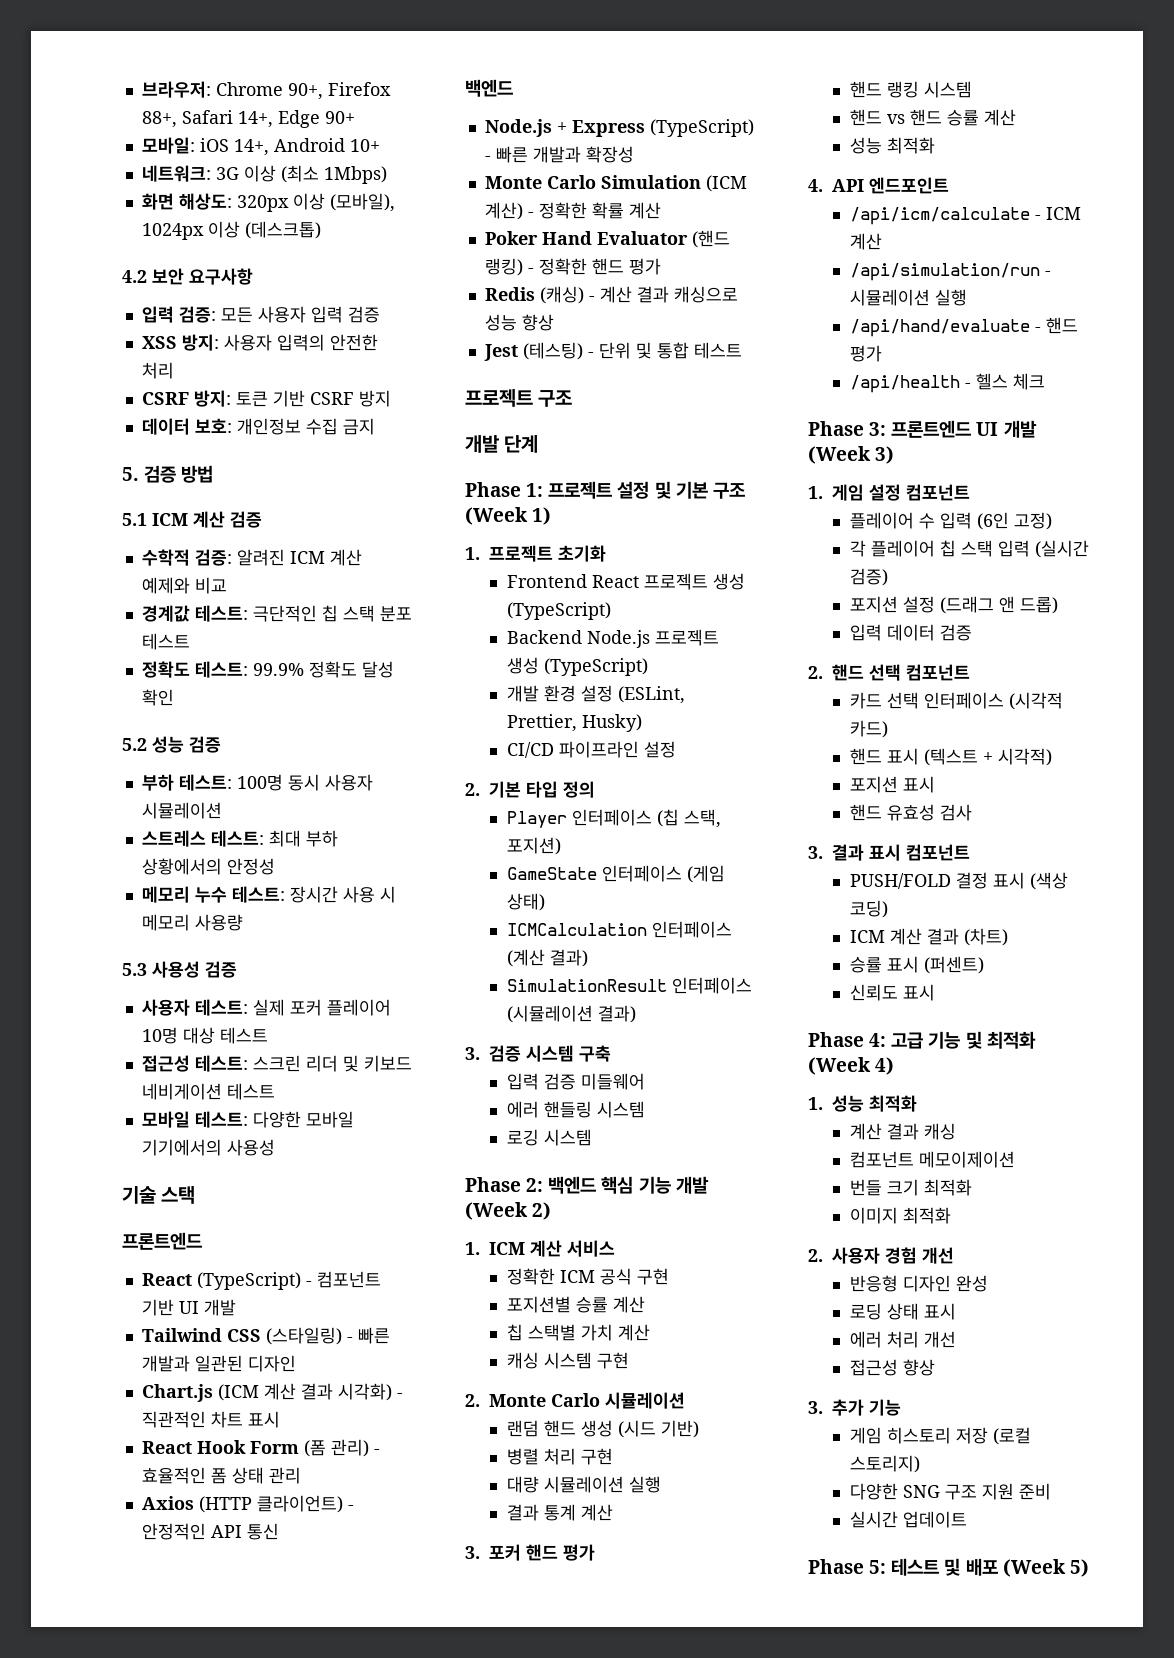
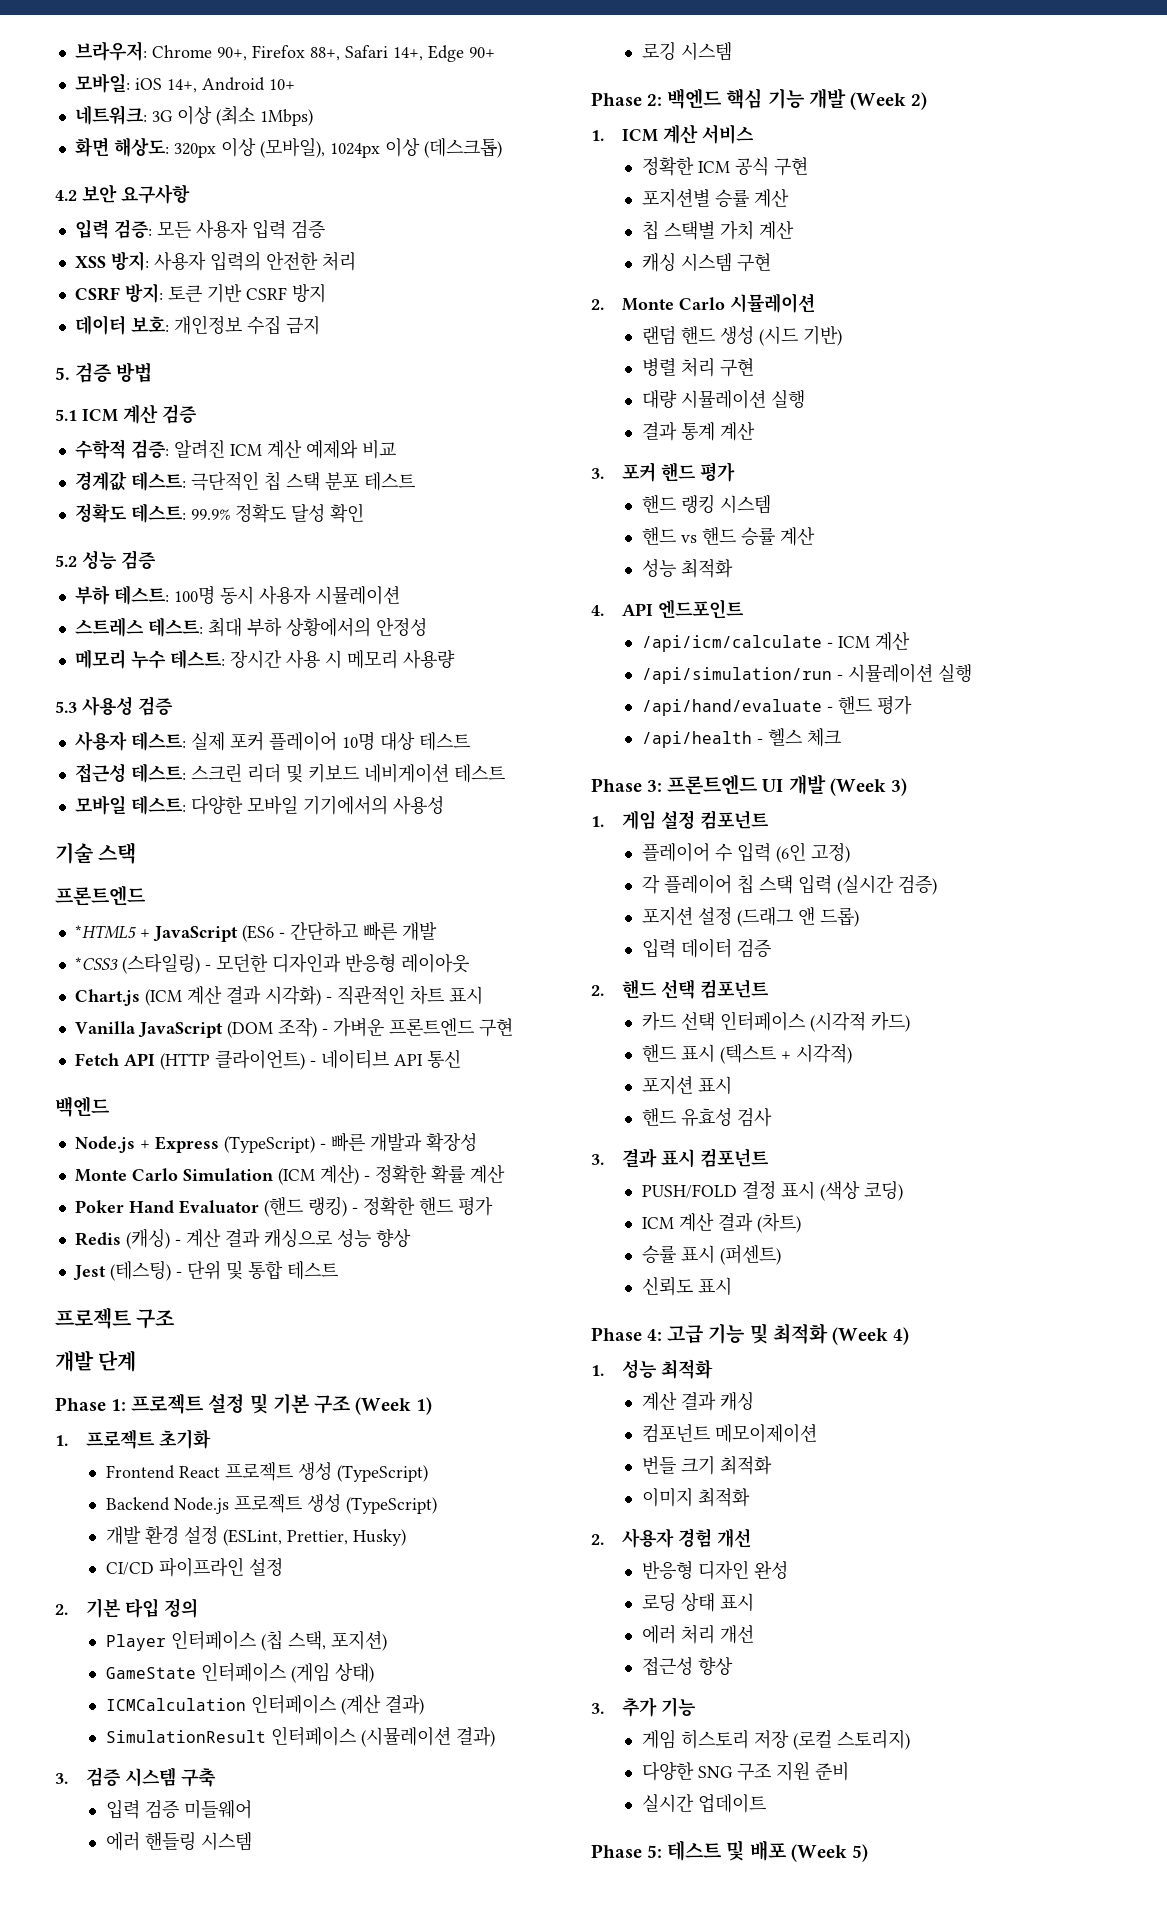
- React (TypeScript) - 컴포넌트 기반 UI 개발
- Tailwind CSS (스타일링) - 빠른 개발과 일관된 디자인
+ *HTML5 + JavaScript (ES6 - 간단하고 빠른 개발
+ *CSS3 (스타일링) - 모던한 디자인과 반응형 레이아웃
- React Hook Form (폼 관리) - 효율적인 폼 상태 관리
- Axios (HTTP 클라이언트) - 안정적인 API 통신
+ Vanilla JavaScript (DOM 조작) - 가벼운 프론트엔드 구현
+ Fetch API (HTTP 클라이언트) - 네이티브 API 통신

